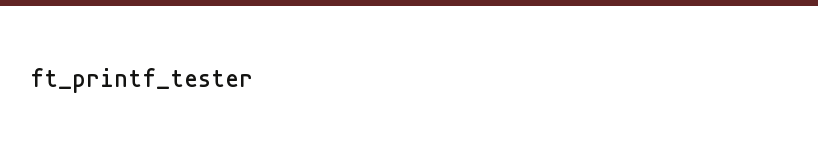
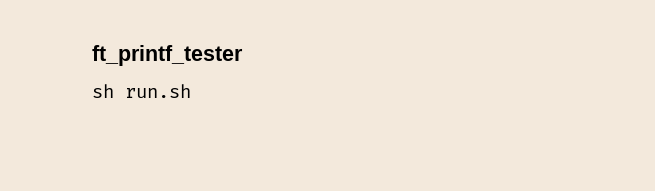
+ sh run.sh

